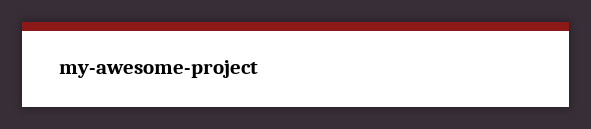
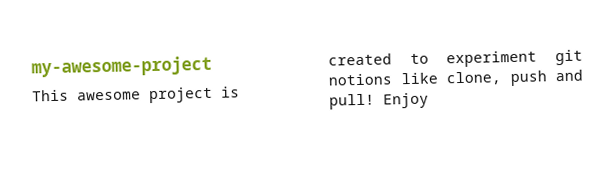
+ This awesome project is created to experiment git notions like clone, push and pull! Enjoy

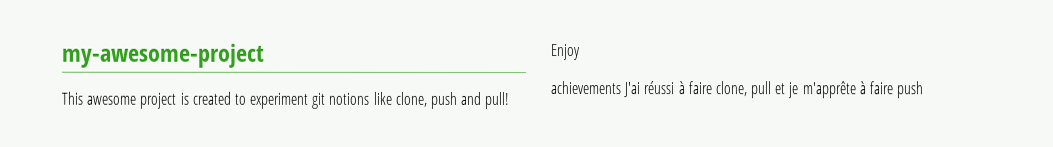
+ achievements J'ai réussi à faire clone, pull et je m'apprête à faire push

